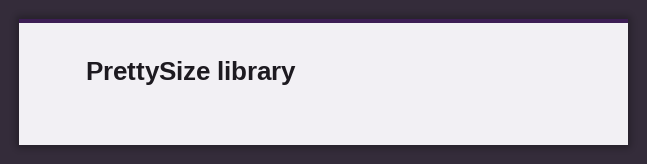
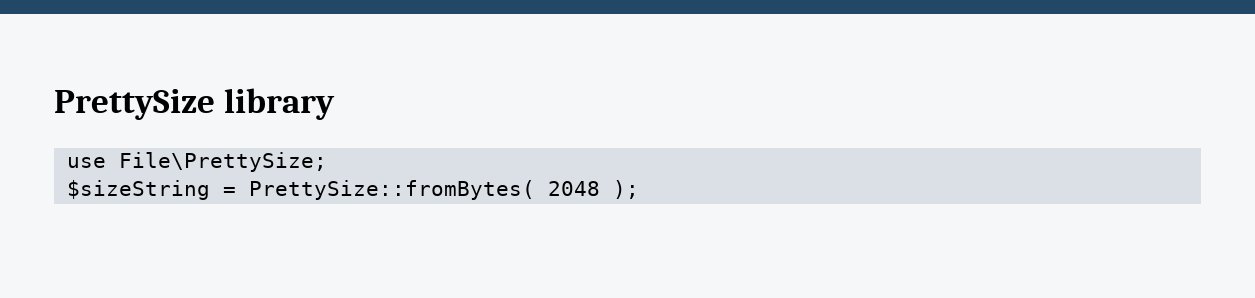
+ use File\PrettySize;
+ $sizeString = PrettySize::fromBytes( 2048 );

